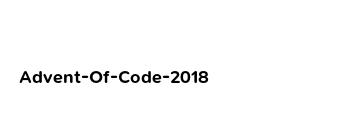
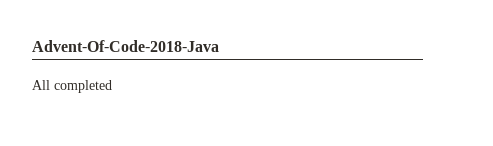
- Advent-Of-Code-2018
+ Advent-Of-Code-2018-Java
+ All completed

